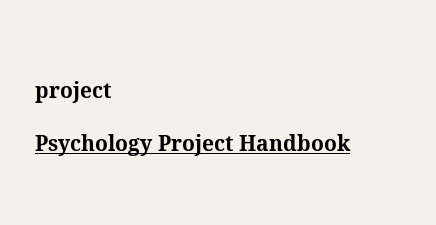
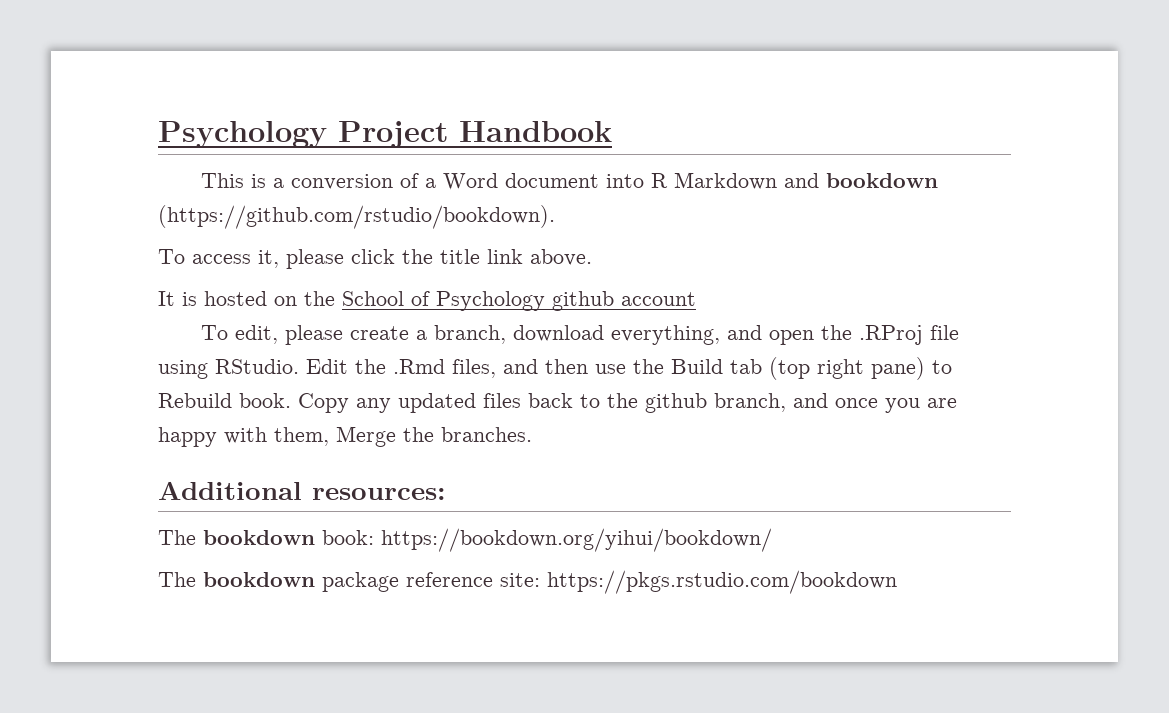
- project
+ This is a conversion of a Word document into R Markdown and bookdown (https://github.com/rstudio/bookdown).
+ To access it, please click the title link above.
+ It is hosted on the School of Psychology github account
+ To edit, please create a branch, download everything, and open the .RProj file using RStudio. Edit the .Rmd files, and then use the Build tab (top right pane) to Rebuild book. Copy any updated files back to the github branch, and once you are happy with them, Merge the branches.
+ Additional resources:
+ The bookdown book: https://bookdown.org/yihui/bookdown/
+ The bookdown package reference site: https://pkgs.rstudio.com/bookdown

